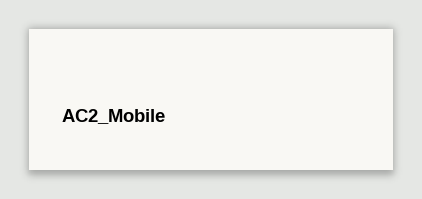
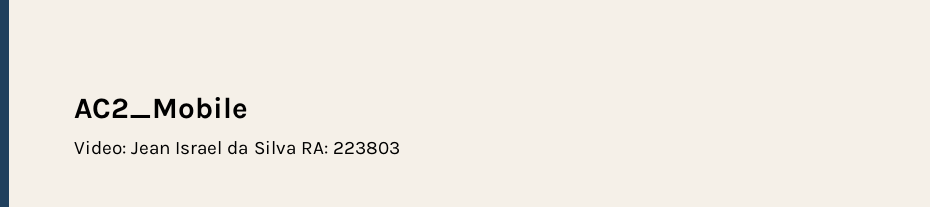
+ Video: Jean Israel da Silva RA: 223803

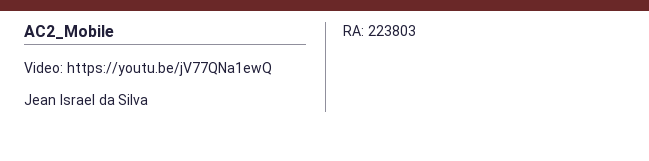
- Video: Jean Israel da Silva RA: 223803
+ Video: https://youtu.be/jV77QNa1ewQ
+ Jean Israel da Silva
+ RA: 223803

